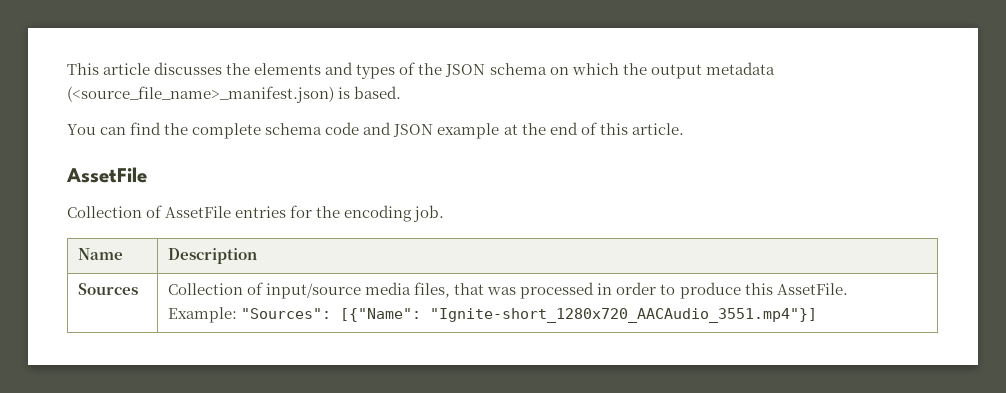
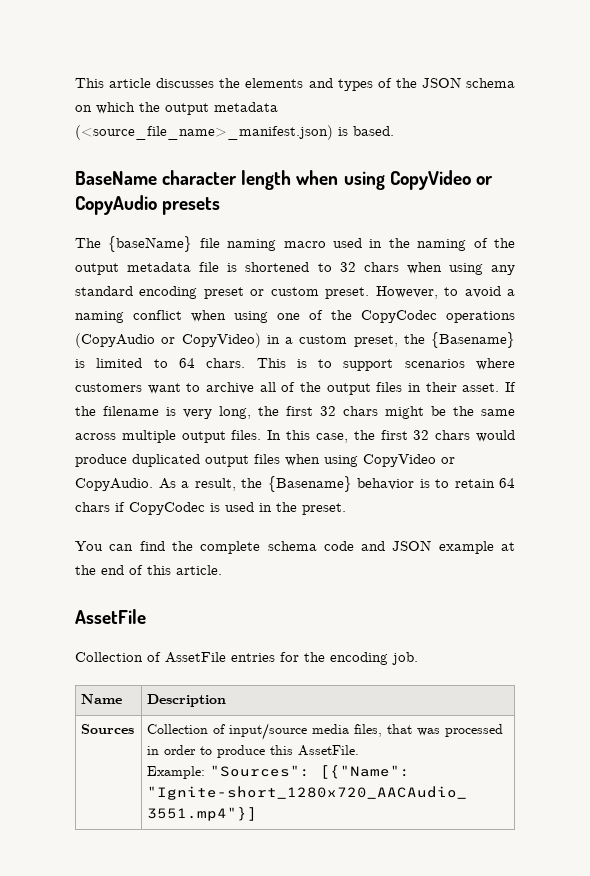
+ BaseName character length when using CopyVideo or CopyAudio presets
+ The {baseName} file naming macro used in the naming of the output metadata file is shortened to 32 chars when using any standard encoding preset or custom preset. However, to avoid a naming conflict when using one of the CopyCodec operations (CopyAudio or CopyVideo) in a custom preset, the {Basename} is limited to 64 chars. This is to support scenarios where customers want to archive all of the output files in their asset. If the filename is very long, the first 32 chars might be the same across multiple output files. In this case, the first 32 chars would produce duplicated output files when using CopyVideo or CopyAudio. As a result, the {Basename} behavior is to retain 64 chars if CopyCodec is used in the preset.

